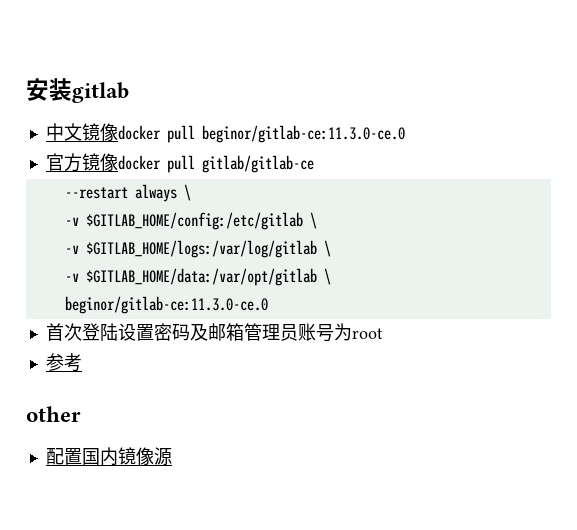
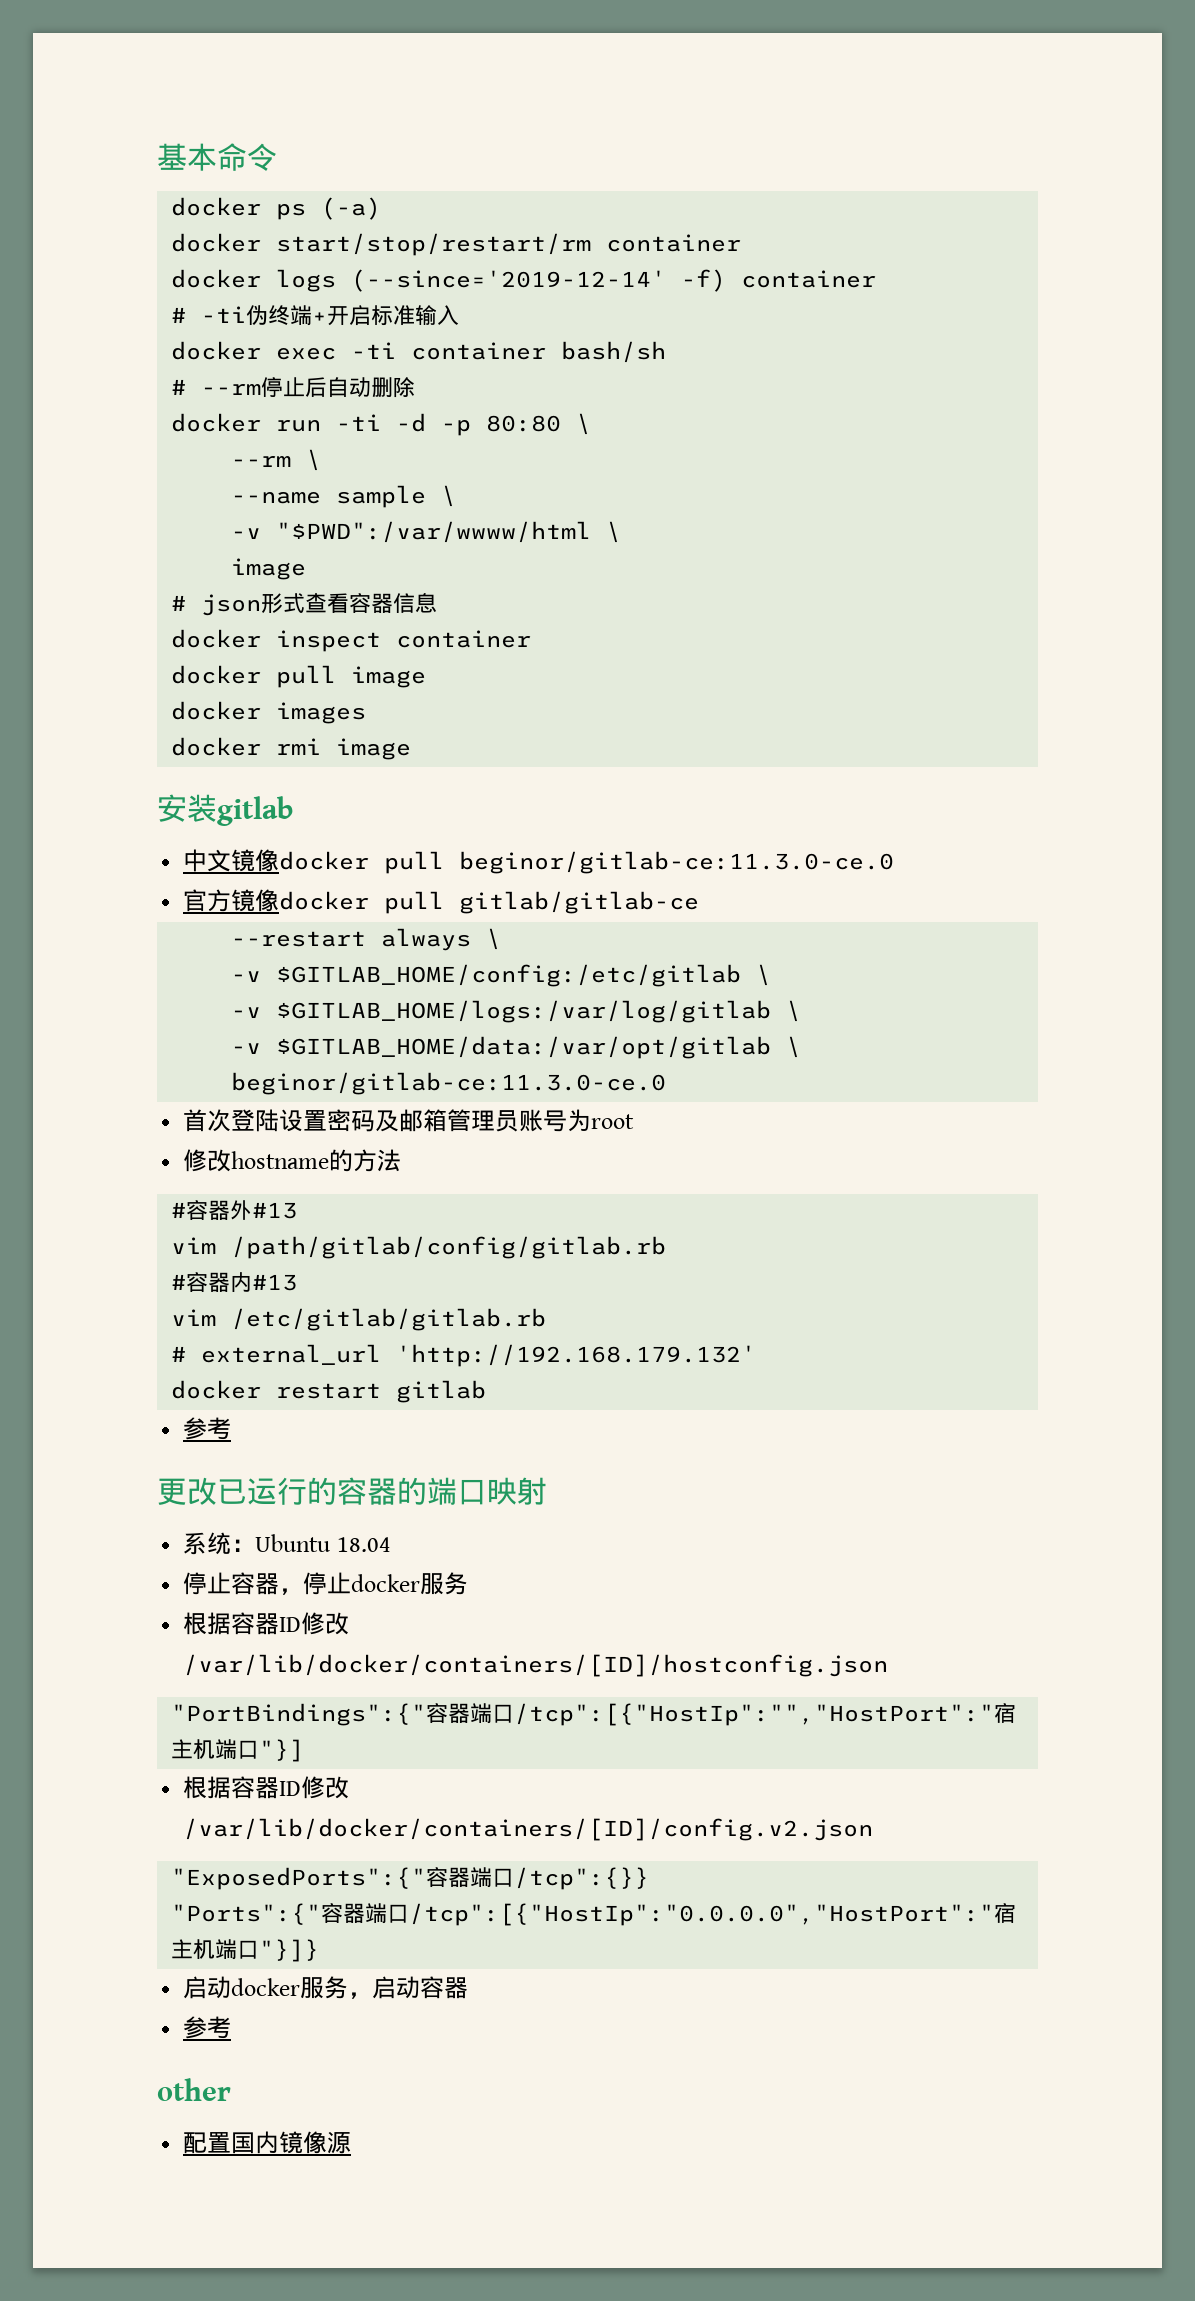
+ 基本命令
+ docker ps (-a)
+ docker start/stop/restart/rm container
+ docker logs (--since='2019-12-14' -f) container
+ # -ti伪终端+开启标准输入
+ docker exec -ti container bash/sh
+ # --rm停止后自动删除
+ docker run -ti -d -p 80:80 \
+ --rm \
+ --name sample \
+ -v "$PWD":/var/wwww/html \
+ image
+ # json形式查看容器信息
+ docker inspect container
+ docker pull image
+ docker images
+ docker rmi image
+ 修改hostname的方法
+ #容器外#13
+ vim /path/gitlab/config/gitlab.rb
+ #容器内#13
+ vim /etc/gitlab/gitlab.rb
+ # external_url 'http://192.168.179.132'
+ docker restart gitlab
+ 参考
+ 更改已运行的容器的端口映射
+ 系统：Ubuntu 18.04
+ 停止容器，停止docker服务
+ 根据容器ID修改/var/lib/docker/containers/[ID]/hostconfig.json
+ "PortBindings":{"容器端口/tcp":[{"HostIp":"","HostPort":"宿主机端口"}]
+ 根据容器ID修改/var/lib/docker/containers/[ID]/config.v2.json
+ "ExposedPorts":{"容器端口/tcp":{}}
+ "Ports":{"容器端口/tcp":[{"HostIp":"0.0.0.0","HostPort":"宿主机端口"}]}
+ 启动docker服务，启动容器

